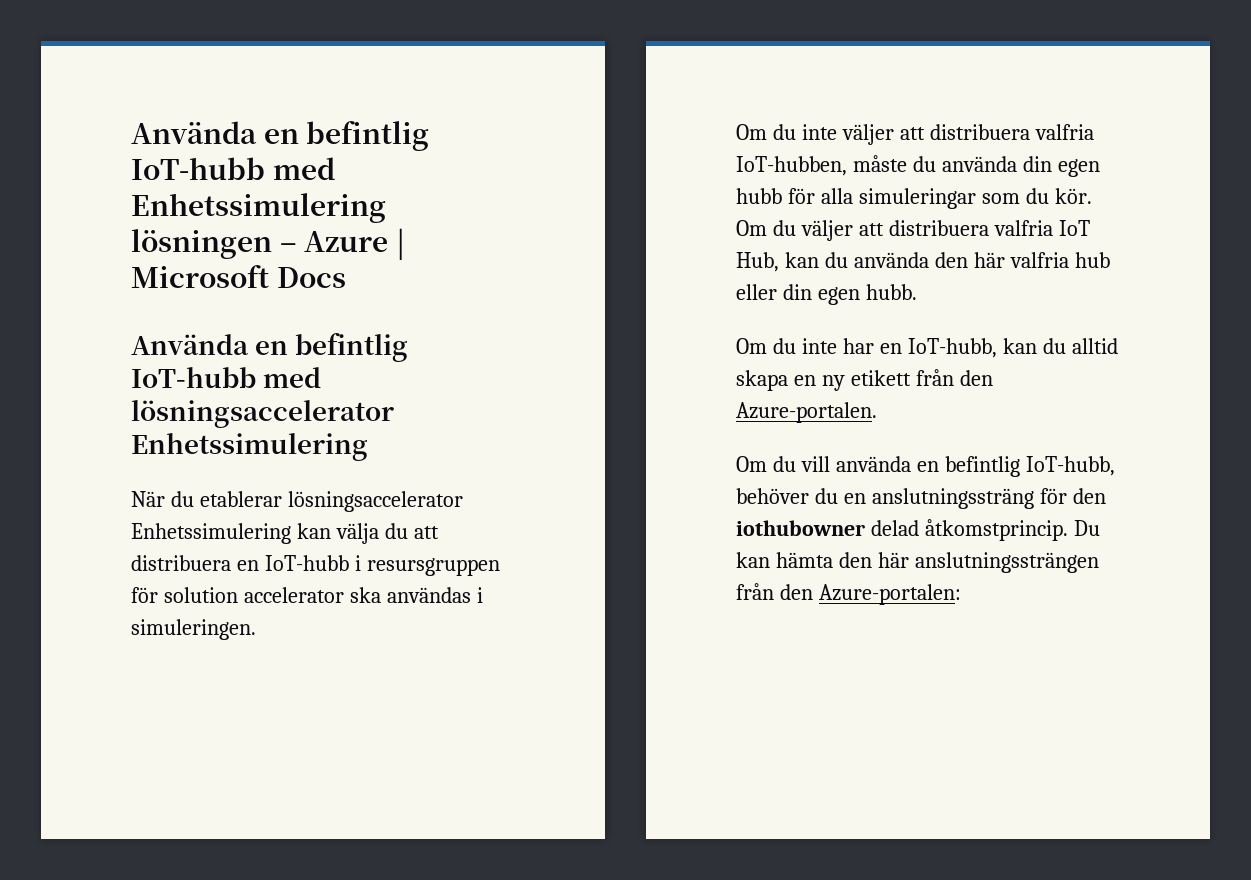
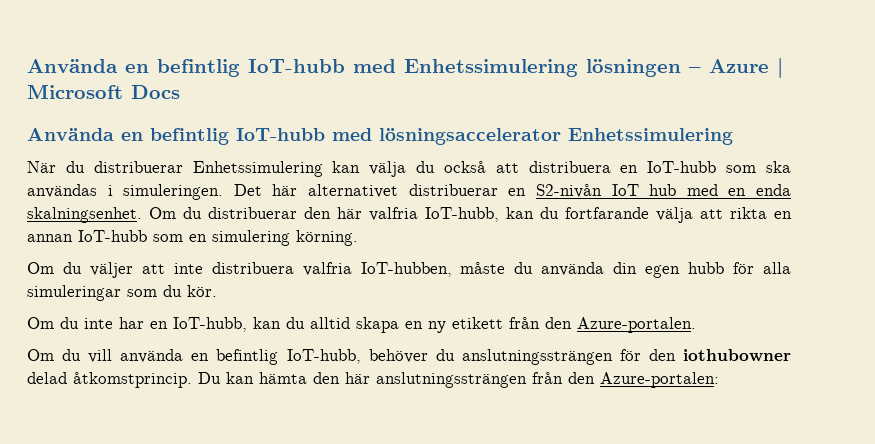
- När du etablerar lösningsaccelerator Enhetssimulering kan välja du att distribuera en IoT-hubb i resursgruppen för solution accelerator ska användas i simuleringen.
- Om du inte väljer att distribuera valfria IoT-hubben, måste du använda din egen hubb för alla simuleringar som du kör. Om du väljer att distribuera valfria IoT Hub, kan du använda den här valfria hub eller din egen hubb.
+ När du distribuerar Enhetssimulering kan välja du också att distribuera en IoT-hubb som ska användas i simuleringen. Det här alternativet distribuerar en S2-nivån IoT hub med en enda skalningsenhet. Om du distribuerar den här valfria IoT-hubb, kan du fortfarande välja att rikta en annan IoT-hubb som en simulering körning.
+ Om du väljer att inte distribuera valfria IoT-hubben, måste du använda din egen hubb för alla simuleringar som du kör.
- Om du vill använda en befintlig IoT-hubb, behöver du en anslutningssträng för den iothubowner delad åtkomstprincip.
+ Om du vill använda en befintlig IoT-hubb, behöver du anslutningssträngen för den iothubowner delad åtkomstprincip.

